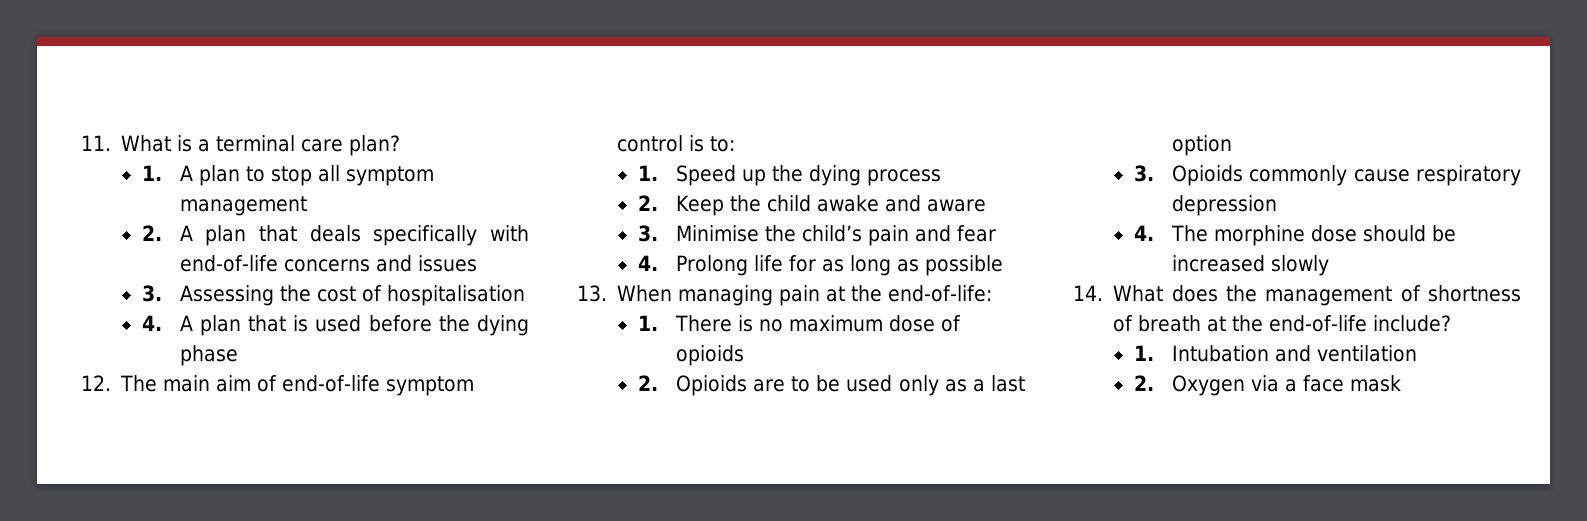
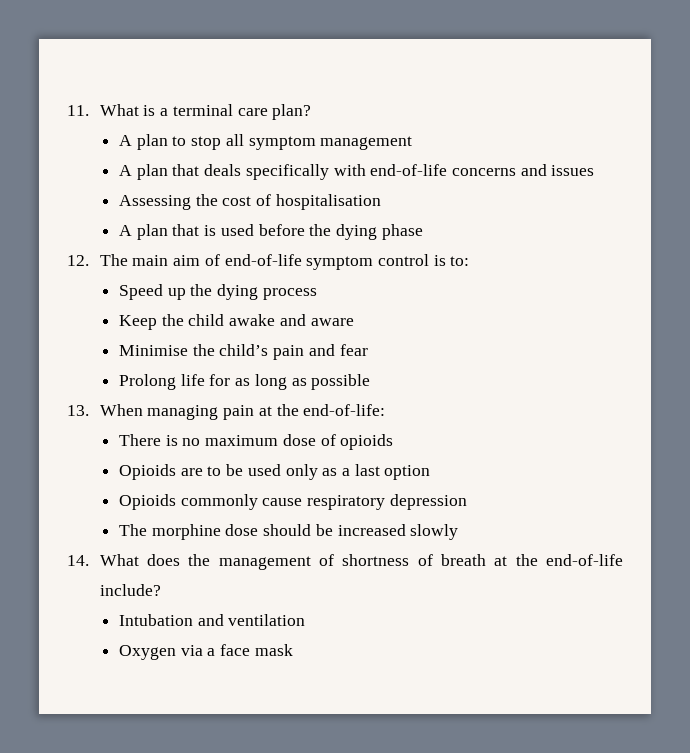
- 1. A plan to stop all symptom management
+ A plan to stop all symptom management
- 2. A plan that deals specifically with end-of-life concerns and issues
+ A plan that deals specifically with end-of-life concerns and issues
- 3. Assessing the cost of hospitalisation
+ Assessing the cost of hospitalisation
- 4. A plan that is used before the dying phase
+ A plan that is used before the dying phase
- 1. Speed up the dying process
+ Speed up the dying process
- 2. Keep the child awake and aware
+ Keep the child awake and aware
- 3. Minimise the child’s pain and fear
+ Minimise the child’s pain and fear
- 4. Prolong life for as long as possible
+ Prolong life for as long as possible
- 1. There is no maximum dose of opioids
+ There is no maximum dose of opioids
- 2. Opioids are to be used only as a last option
+ Opioids are to be used only as a last option
- 3. Opioids commonly cause respiratory depression
+ Opioids commonly cause respiratory depression
- 4. The morphine dose should be increased slowly
+ The morphine dose should be increased slowly
- 1. Intubation and ventilation
+ Intubation and ventilation
- 2. Oxygen via a face mask
+ Oxygen via a face mask

